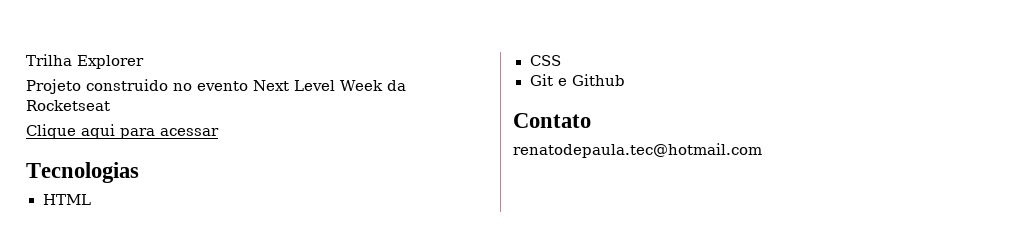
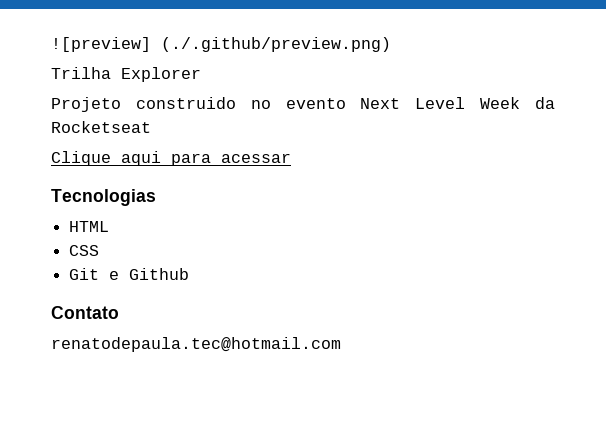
+ ![preview] (./.github/preview.png)

